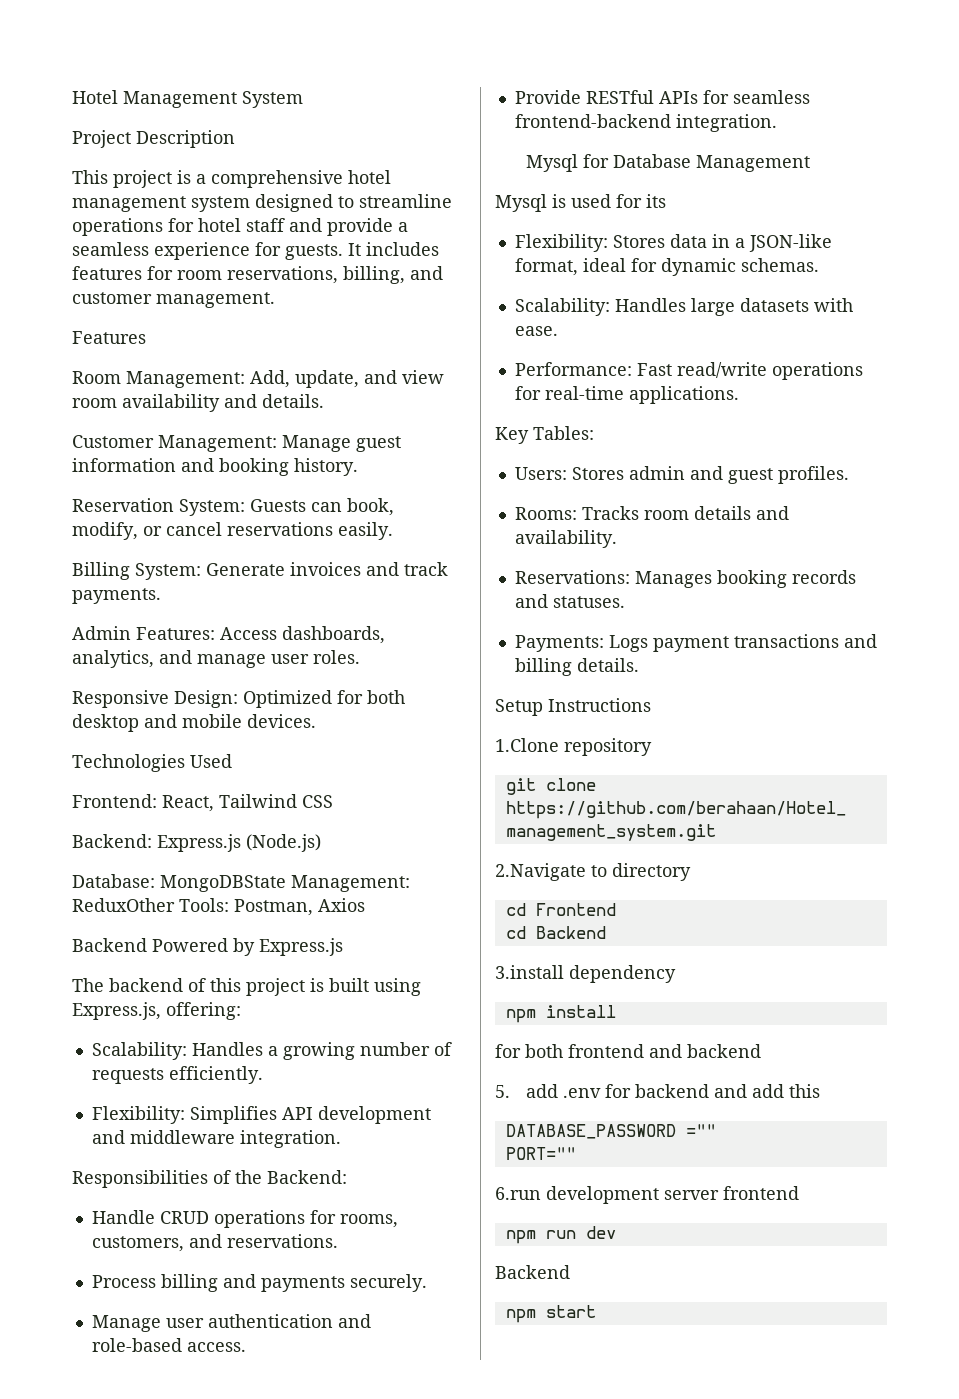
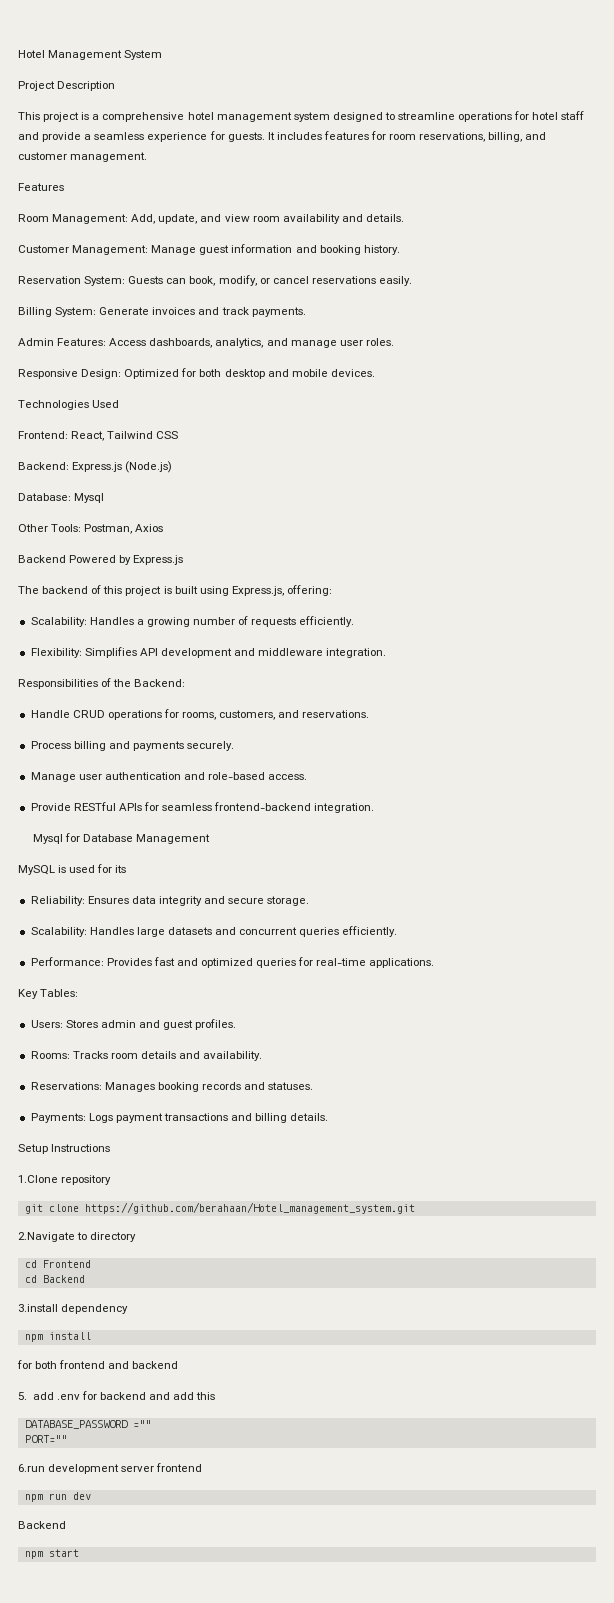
- Database: MongoDBState Management: ReduxOther Tools: Postman, Axios
+ Database: Mysql
+ Other Tools: Postman, Axios
- Mysql is used for its
+ MySQL is used for its
- Flexibility: Stores data in a JSON-like format, ideal for dynamic schemas.
- Scalability: Handles large datasets with ease.
- Performance: Fast read/write operations for real-time applications.
+ Reliability: Ensures data integrity and secure storage.
+ Scalability: Handles large datasets and concurrent queries efficiently.
+ Performance: Provides fast and optimized queries for real-time applications.

